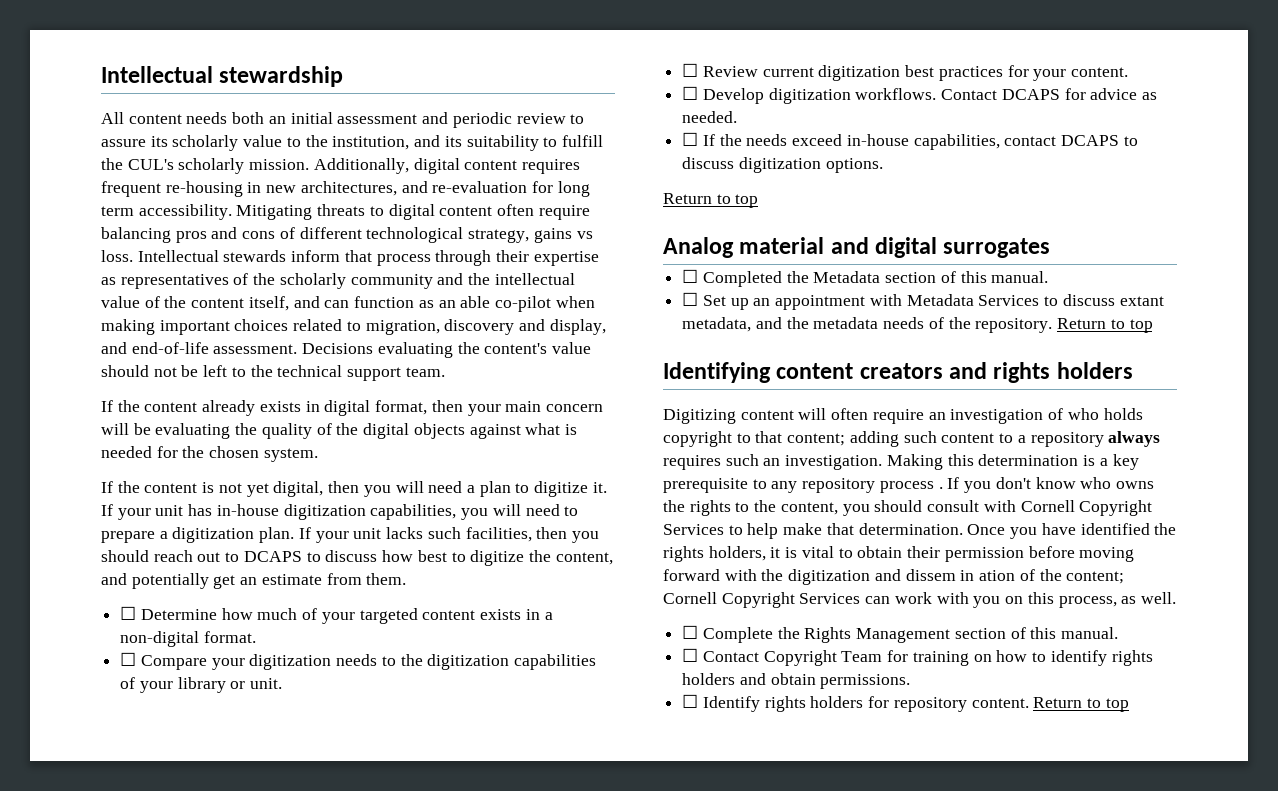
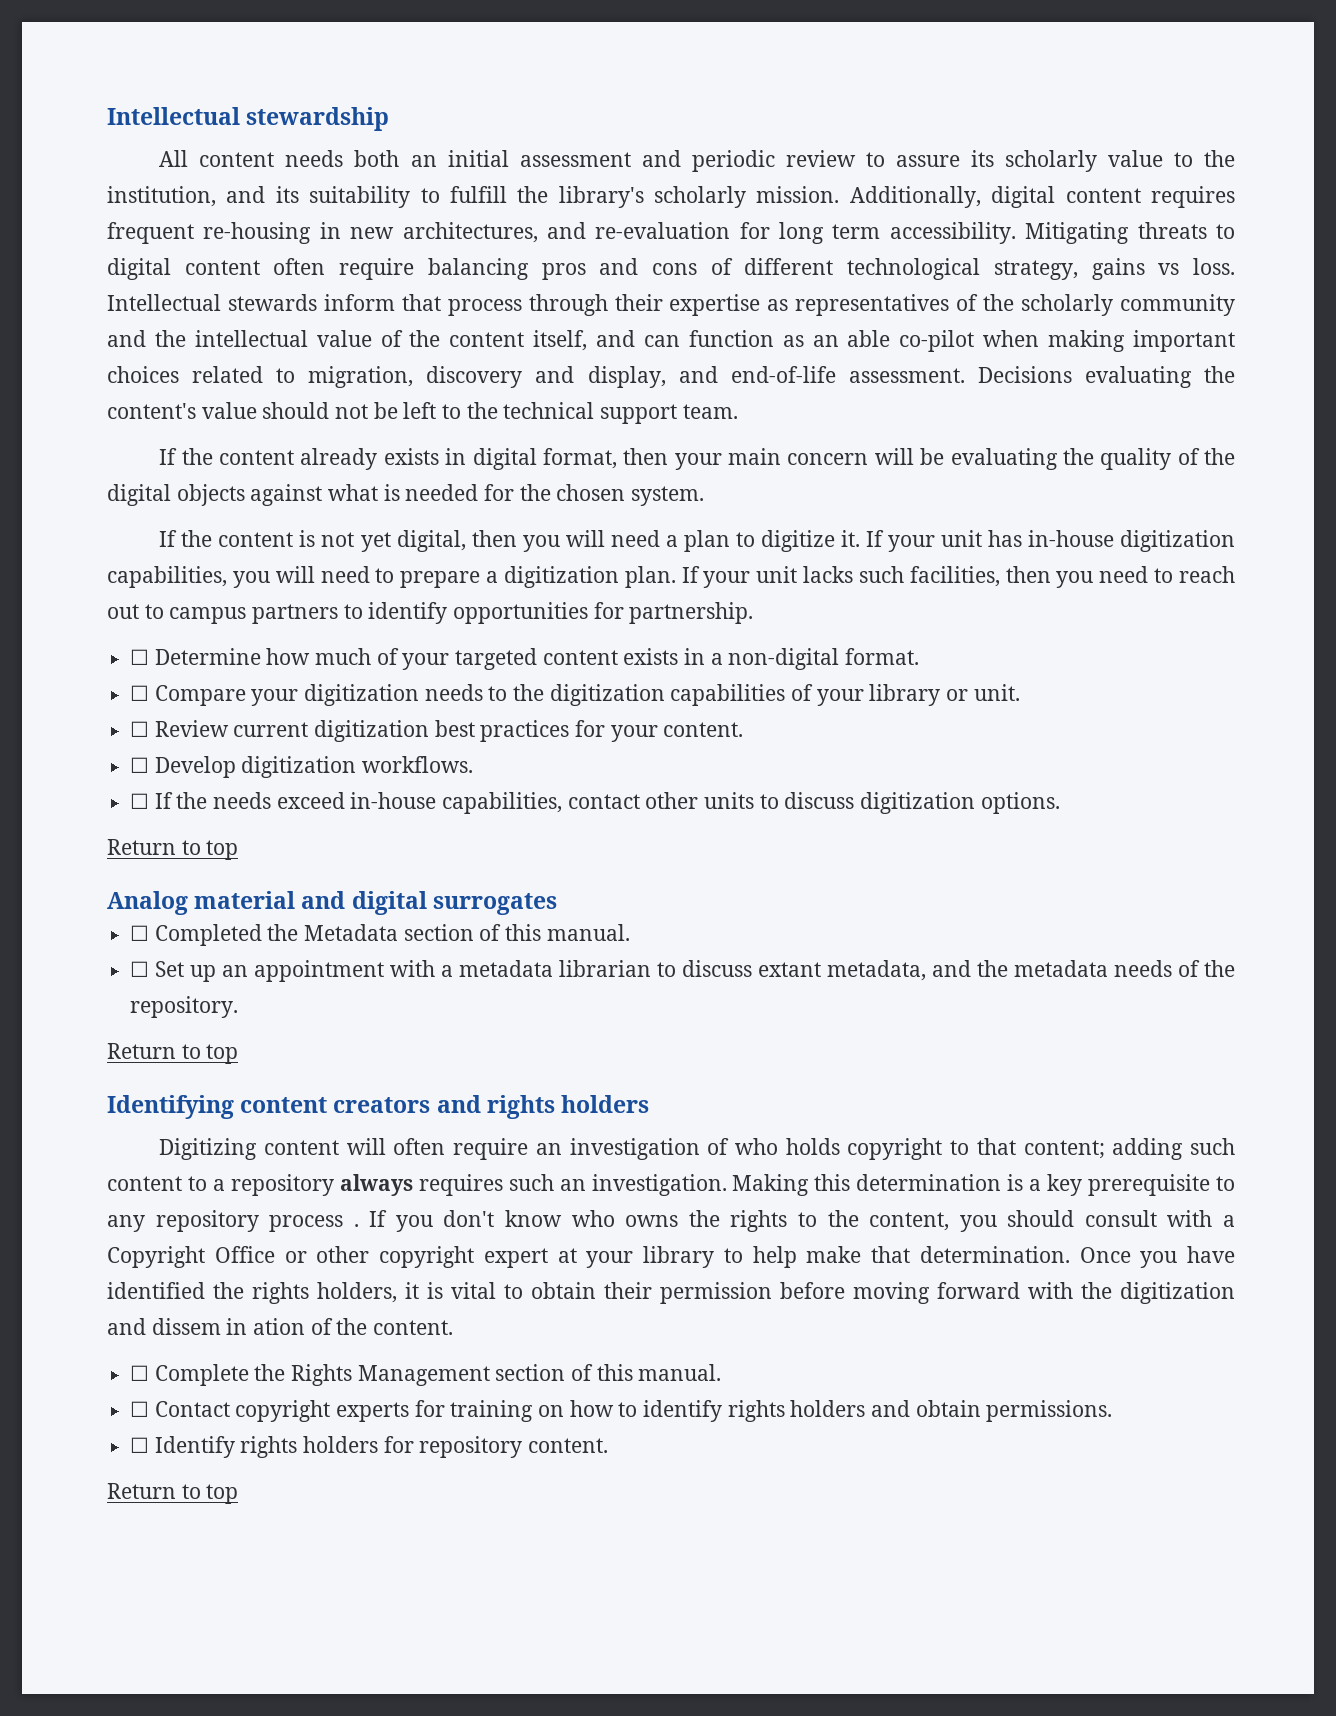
- All content needs both an initial assessment and periodic review to assure its scholarly value to the institution, and its suitability to fulfill the CUL's scholarly mission.
+ All content needs both an initial assessment and periodic review to assure its scholarly value to the institution, and its suitability to fulfill the library's scholarly mission.
- If your unit lacks such facilities, then you should reach out to DCAPS to discuss how best to digitize the content, and potentially get an estimate from them.
+ If your unit lacks such facilities, then you need to reach out to campus partners to identify opportunities for partnership.
- Contact DCAPS for advice as needed.
- ☐ If the needs exceed in-house capabilities, contact DCAPS to discuss digitization options.
+ ☐ If the needs exceed in-house capabilities, contact other units to discuss digitization options.
- ☐ Set up an appointment with Metadata Services to discuss extant metadata, and the metadata needs of the repository. Return to top
+ ☐ Set up an appointment with a metadata librarian to discuss extant metadata, and the metadata needs of the repository.
+ Return to top
- If you don't know who owns the rights to the content, you should consult with Cornell Copyright Services to help make that determination.
+ If you don't know who owns the rights to the content, you should consult with a Copyright Office or other copyright expert at your library to help make that determination.
- Once you have identified the rights holders, it is vital to obtain their permission before moving forward with the digitization and dissem in ation of the content; Cornell Copyright Services can work with you on this process, as well.
+ Once you have identified the rights holders, it is vital to obtain their permission before moving forward with the digitization and dissem in ation of the content.
- ☐ Contact Copyright Team for training on how to identify rights holders and obtain permissions.
+ ☐ Contact copyright experts for training on how to identify rights holders and obtain permissions.
- ☐ Identify rights holders for repository content. Return to top
+ ☐ Identify rights holders for repository content.
+ Return to top

